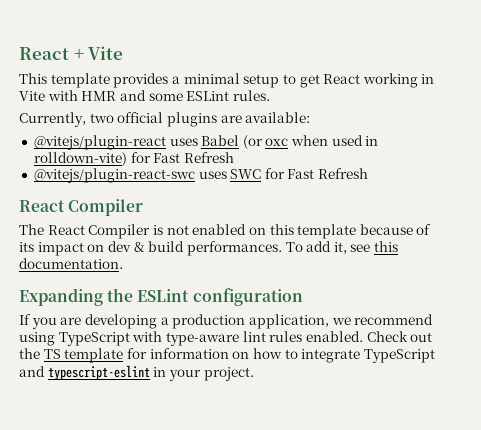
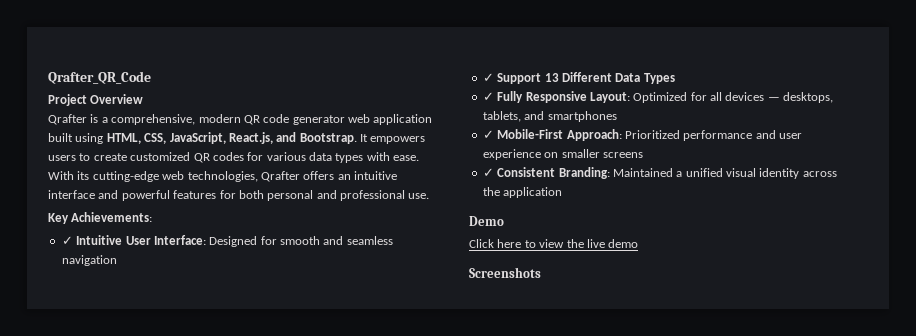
- React + Vite
- This template provides a minimal setup to get React working in Vite with HMR and some ESLint rules.
- Currently, two official plugins are available:
- @vitejs/plugin-react uses Babel (or oxc when used in rolldown-vite) for Fast Refresh
- @vitejs/plugin-react-swc uses SWC for Fast Refresh
- React Compiler
- The React Compiler is not enabled on this template because of its impact on dev & build performances. To add it, see this documentation.
- Expanding the ESLint configuration
- If you are developing a production application, we recommend using TypeScript with type-aware lint rules enabled. Check out the TS template for information on how to integrate TypeScript and typescript-eslint in your project.
+ Qrafter_QR_Code
+ Project Overview
+ Qrafter is a comprehensive, modern QR code generator web application built using HTML, CSS, JavaScript, React.js, and Bootstrap. It empowers users to create customized QR codes for various data types with ease. With its cutting-edge web technologies, Qrafter offers an intuitive interface and powerful features for both personal and professional use.
+ Key Achievements:
+ ✓ Intuitive User Interface: Designed for smooth and seamless navigation
+ ✓ Support 13 Different Data Types
+ ✓ Fully Responsive Layout: Optimized for all devices — desktops, tablets, and smartphones
+ ✓ Mobile-First Approach: Prioritized performance and user experience on smaller screens
+ ✓ Consistent Branding: Maintained a unified visual identity across the application
+ Demo
+ Click here to view the live demo
+ Screenshots

